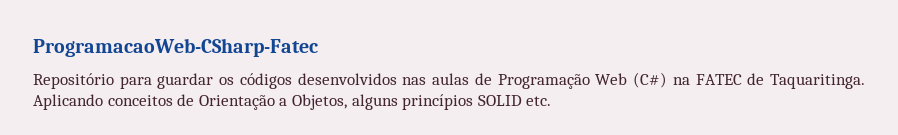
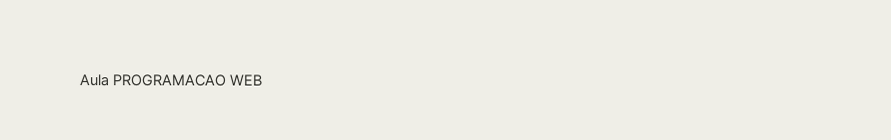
- ProgramacaoWeb-CSharp-Fatec
- Repositório para guardar os códigos desenvolvidos nas aulas de Programação Web (C#) na FATEC de Taquaritinga. Aplicando conceitos de Orientação a Objetos, alguns princípios SOLID etc.
+ Aula PROGRAMACAO WEB

